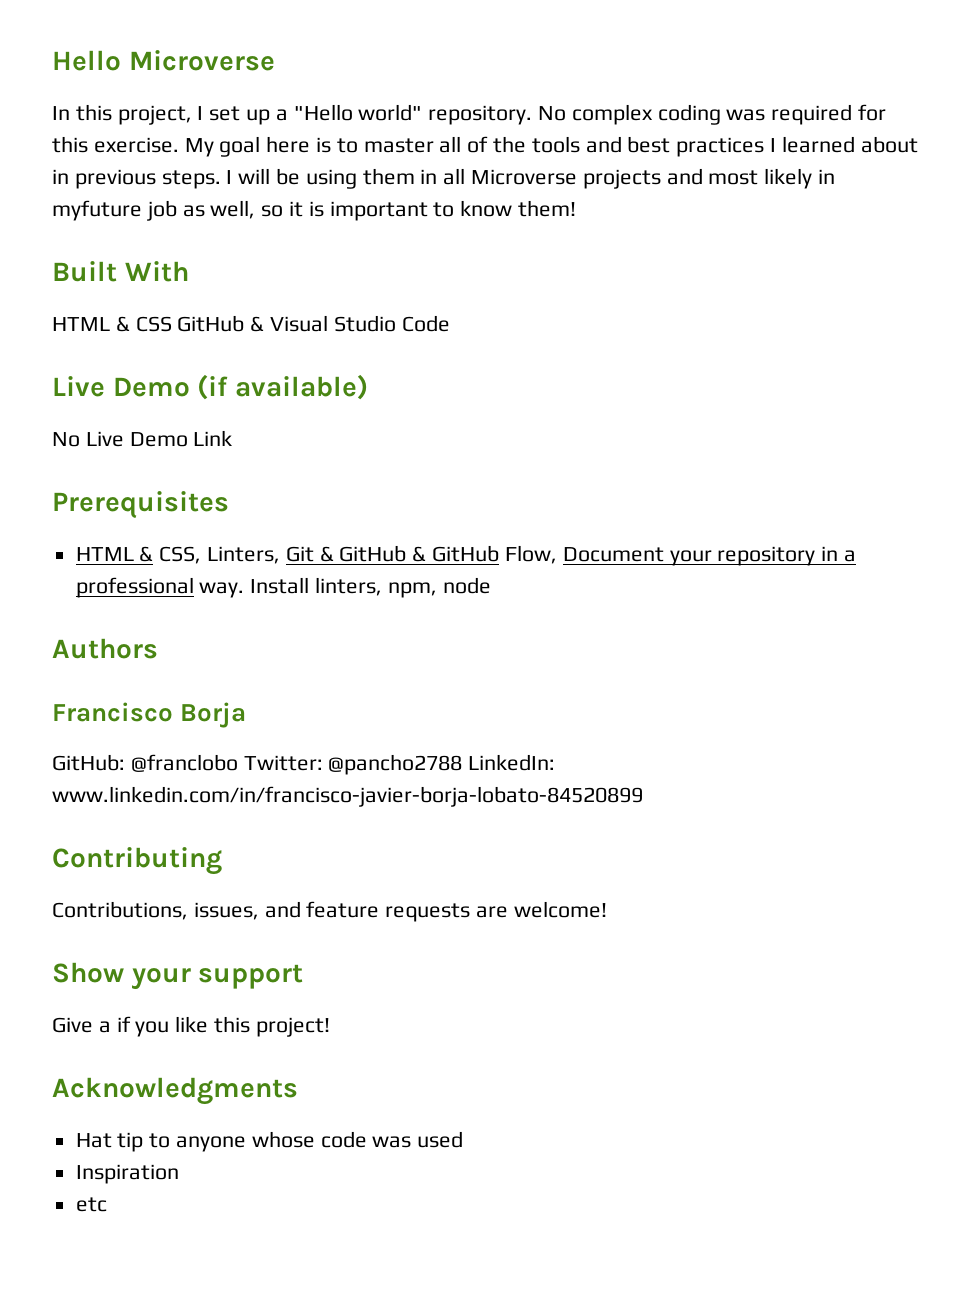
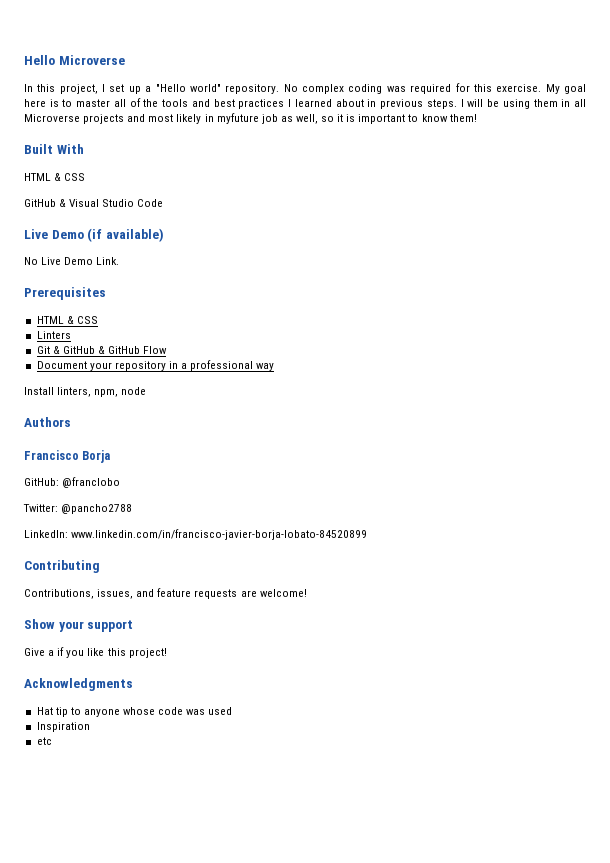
  Built With
- HTML & CSS GitHub & Visual Studio Code
+ HTML & CSS
+ GitHub & Visual Studio Code
- No Live Demo Link
+ No Live Demo Link.
  Prerequisites
- HTML & CSS, Linters, Git & GitHub & GitHub Flow, Document your repository in a professional way. Install linters, npm, node
+ HTML & CSS
+ Linters
+ Git & GitHub & GitHub Flow
+ Document your repository in a professional way
+ Install linters, npm, node
- GitHub: @franclobo Twitter: @pancho2788 LinkedIn: www.linkedin.com/in/francisco-javier-borja-lobato-84520899
+ GitHub: @franclobo
+ Twitter: @pancho2788
+ LinkedIn: www.linkedin.com/in/francisco-javier-borja-lobato-84520899

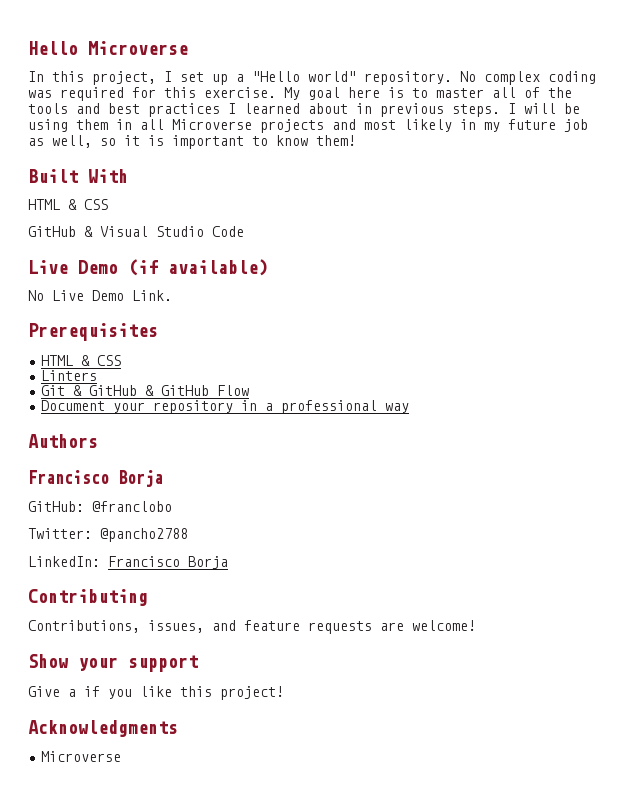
- I will be using them in all Microverse projects and most likely in myfuture job as well, so it is important to know them!
+ I will be using them in all Microverse projects and most likely in my future job as well, so it is important to know them!
- Install linters, npm, node
- LinkedIn: www.linkedin.com/in/francisco-javier-borja-lobato-84520899
+ LinkedIn: Francisco Borja
  Acknowledgments
- Hat tip to anyone whose code was used
- Inspiration
- etc
+ Microverse

